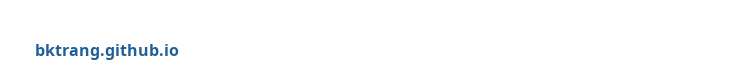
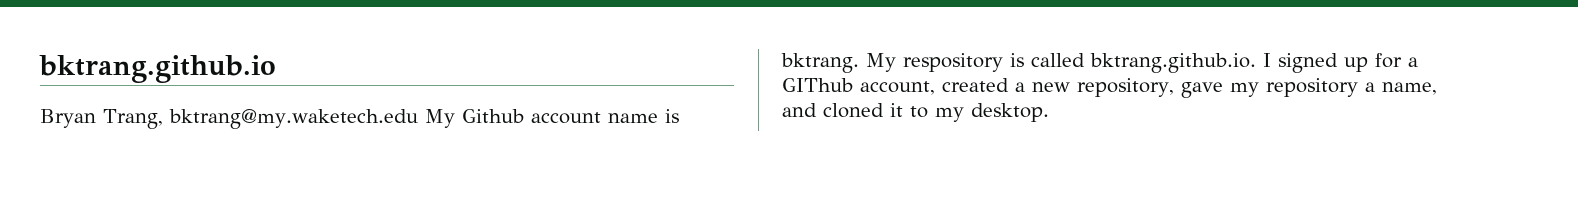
+ Bryan Trang, bktrang@my.waketech.edu My Github account name is bktrang. My respository is called bktrang.github.io. I signed up for a GIThub account, created a new repository, gave my repository a name, and cloned it to my desktop.

